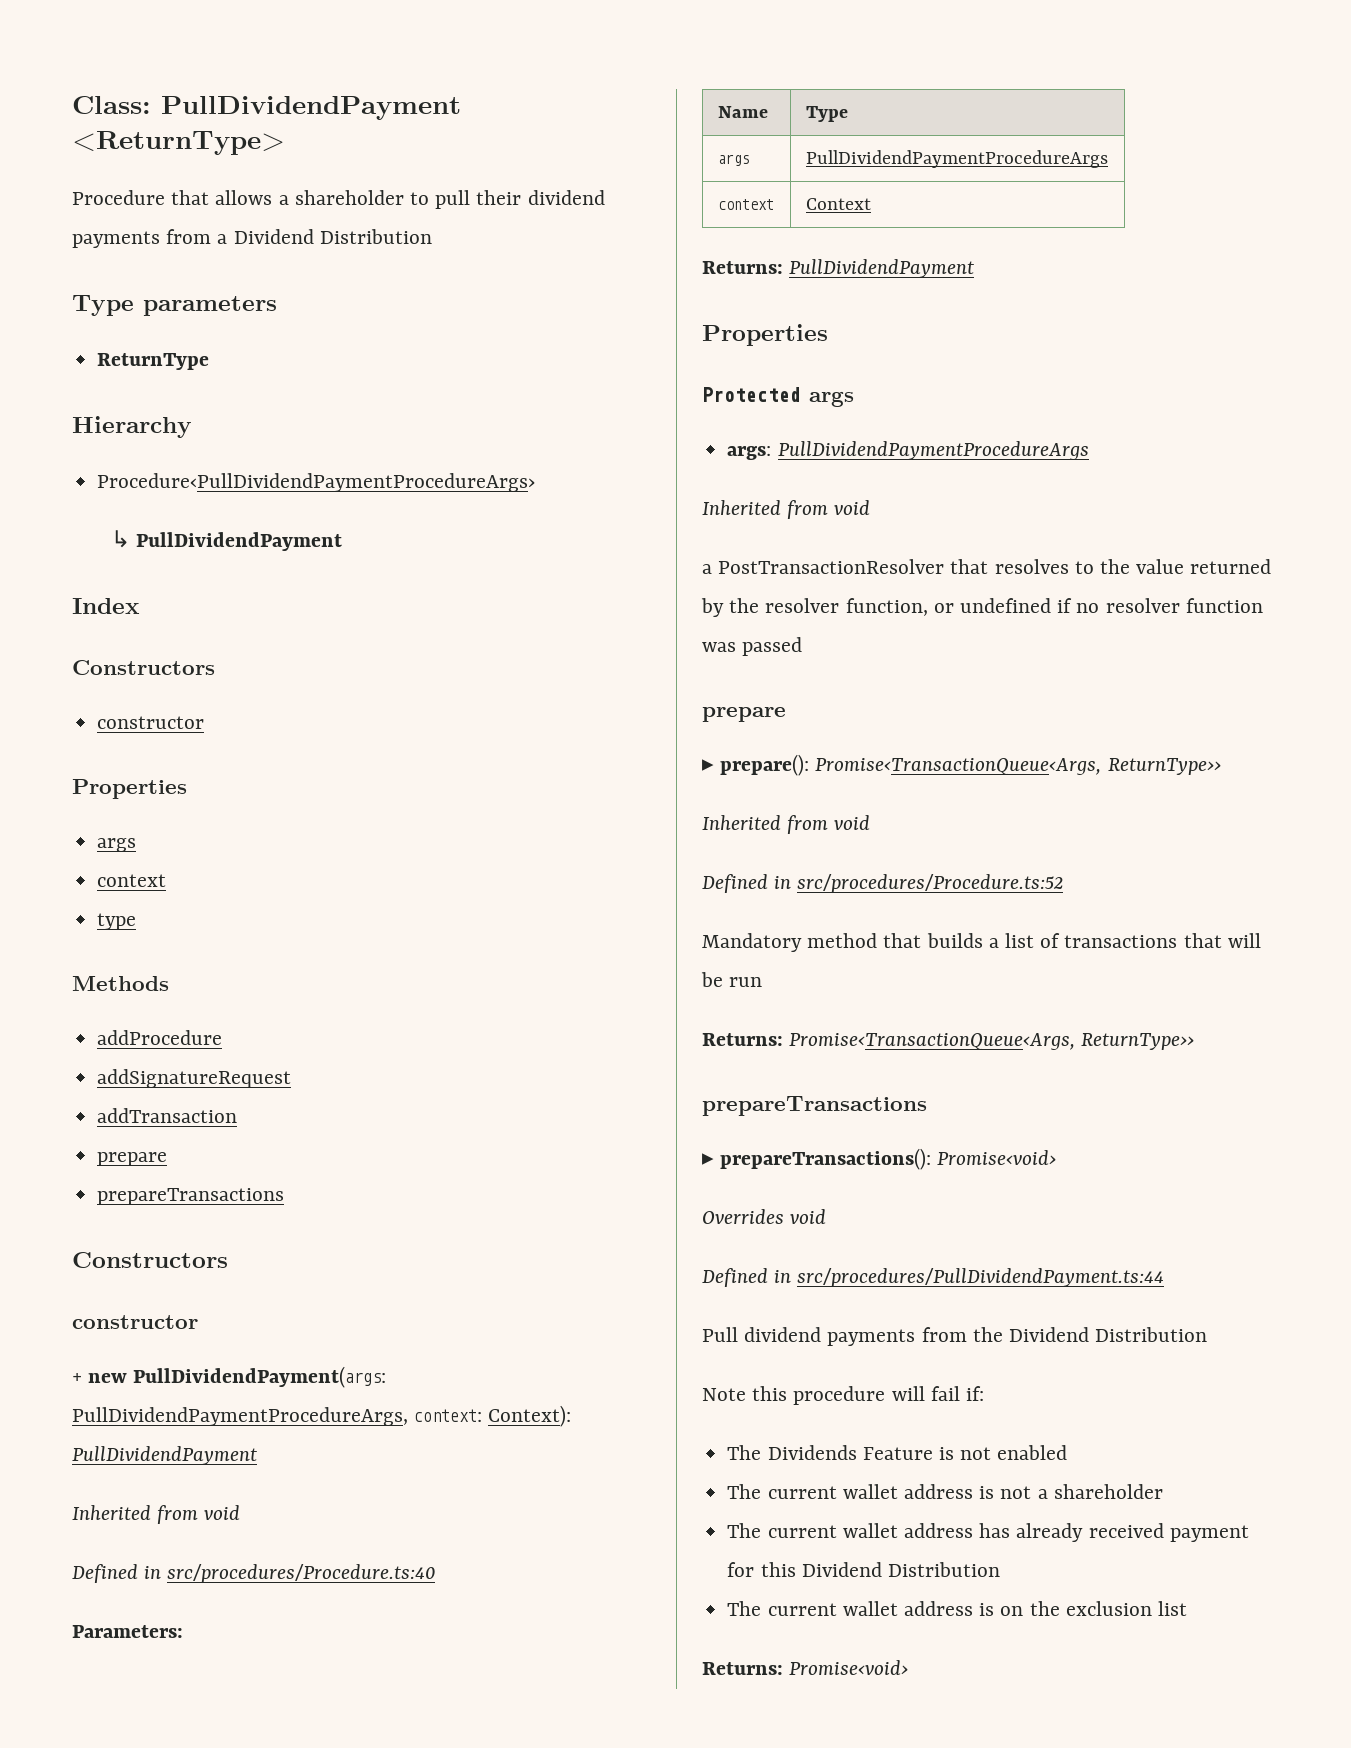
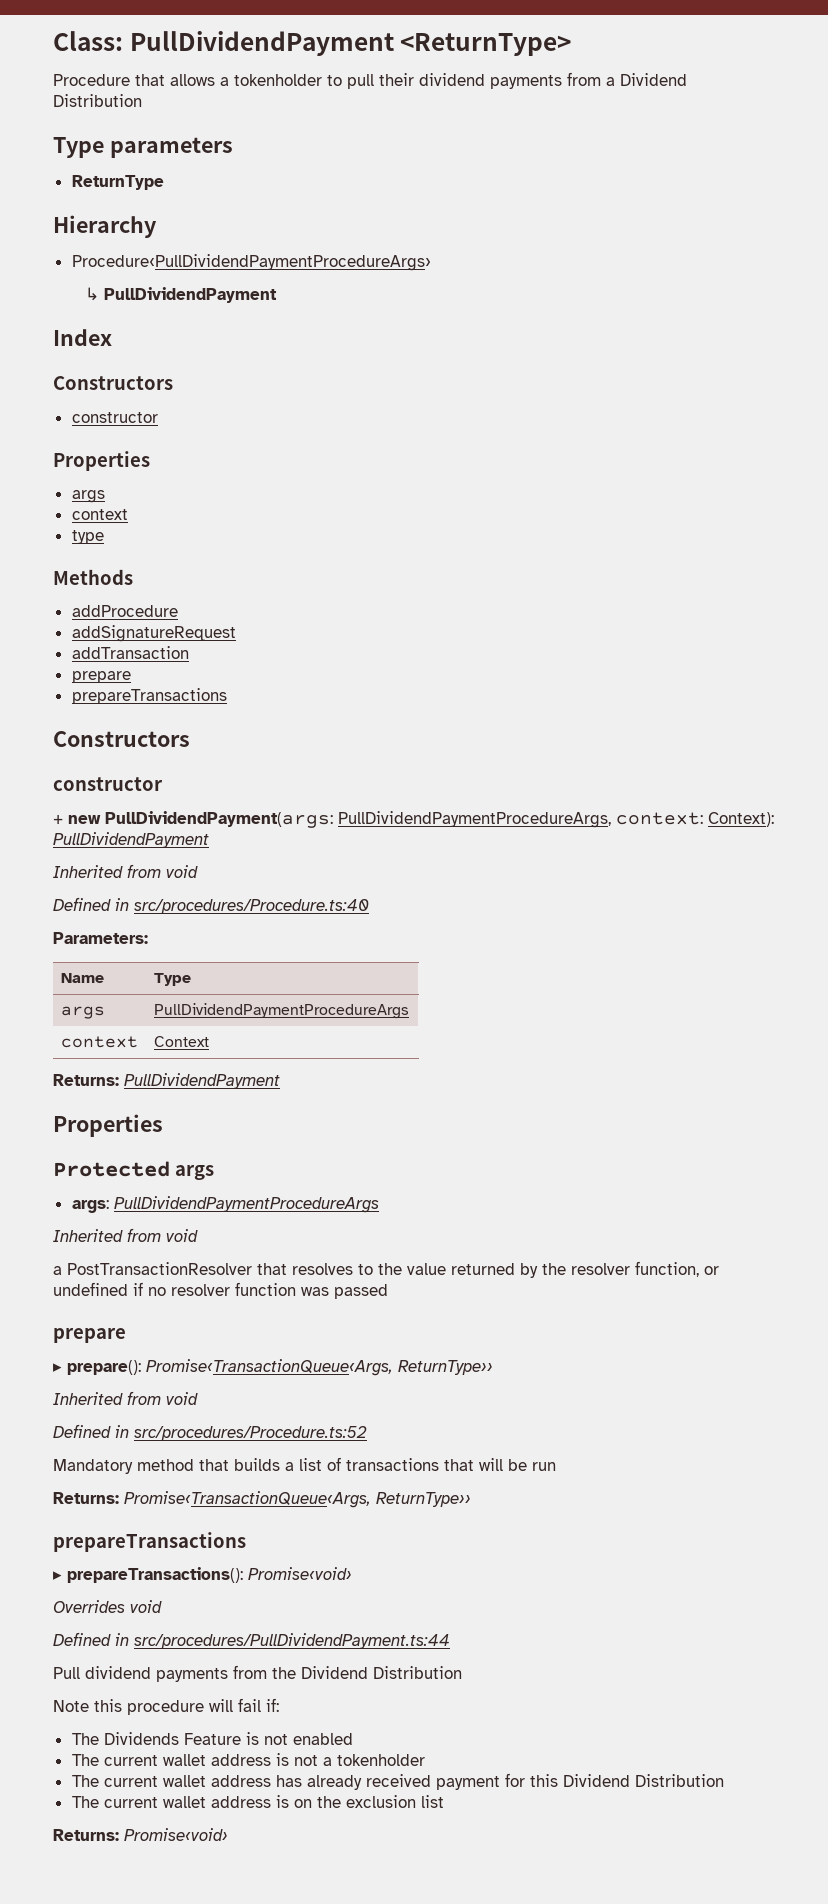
- Procedure that allows a shareholder to pull their dividend payments from a Dividend Distribution
+ Procedure that allows a tokenholder to pull their dividend payments from a Dividend Distribution
- The current wallet address is not a shareholder
+ The current wallet address is not a tokenholder

